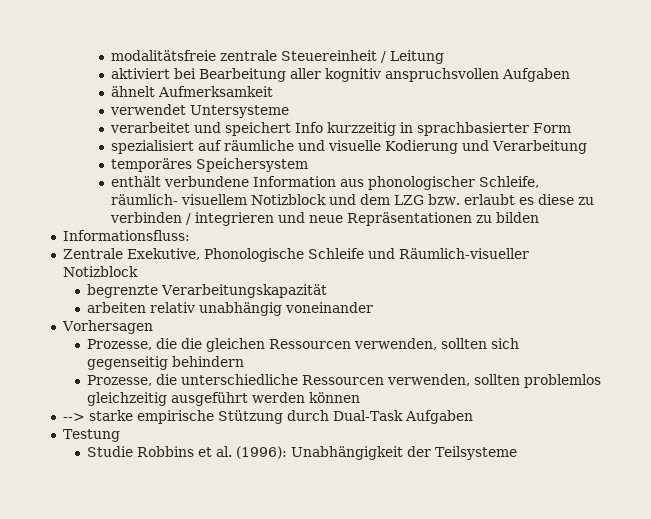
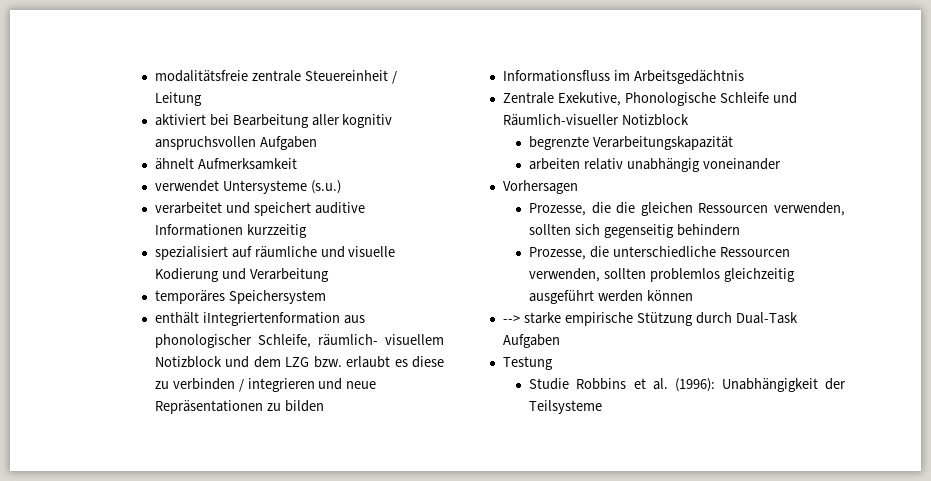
- verwendet Untersysteme
+ verwendet Untersysteme (s.u.)
- verarbeitet und speichert Info kurzzeitig in sprachbasierter Form
+ verarbeitet und speichert auditive Informationen kurzzeitig
- enthält verbundene Information aus phonologischer Schleife, räumlich- visuellem Notizblock und dem LZG bzw. erlaubt es diese zu verbinden / integrieren und neue Repräsentationen zu bilden
+ enthält iIntegriertenformation aus phonologischer Schleife, räumlich- visuellem Notizblock und dem LZG bzw. erlaubt es diese zu verbinden / integrieren und neue Repräsentationen zu bilden
- Informationsfluss:
+ Informationsfluss im Arbeitsgedächtnis

